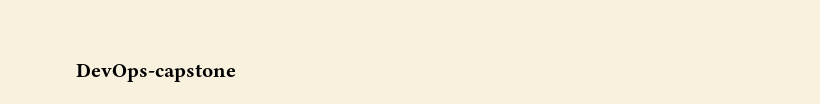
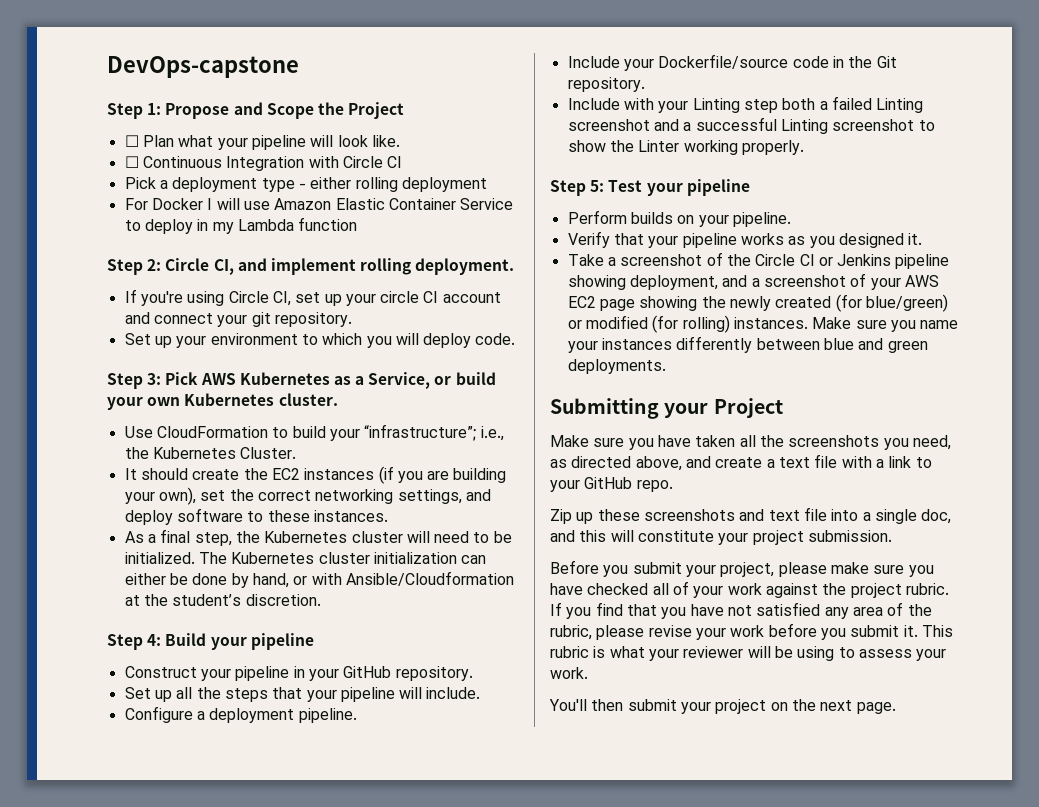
+ Step 1: Propose and Scope the Project
+ ☐ Plan what your pipeline will look like.
+ ☐ Continuous Integration with Circle CI
+ Pick a deployment type - either rolling deployment
+ For Docker I will use Amazon Elastic Container Service to deploy in my Lambda function
+ Step 2: Circle CI, and implement rolling deployment.
+ If you're using Circle CI, set up your circle CI account and connect your git repository.
+ Set up your environment to which you will deploy code.
+ Step 3: Pick AWS Kubernetes as a Service, or build your own Kubernetes cluster.
+ Use CloudFormation to build your “infrastructure”; i.e., the Kubernetes Cluster.
+ It should create the EC2 instances (if you are building your own), set the correct networking settings, and deploy software to these instances.
+ As a final step, the Kubernetes cluster will need to be initialized. The Kubernetes cluster initialization can either be done by hand, or with Ansible/Cloudformation at the student’s discretion.
+ Step 4: Build your pipeline
+ Construct your pipeline in your GitHub repository.
+ Set up all the steps that your pipeline will include.
+ Configure a deployment pipeline.
+ Include your Dockerfile/source code in the Git repository.
+ Include with your Linting step both a failed Linting screenshot and a successful Linting screenshot to show the Linter working properly.
+ Step 5: Test your pipeline
+ Perform builds on your pipeline.
+ Verify that your pipeline works as you designed it.
+ Take a screenshot of the Circle CI or Jenkins pipeline showing deployment, and a screenshot of your AWS EC2 page showing the newly created (for blue/green) or modified (for rolling) instances. Make sure you name your instances differently between blue and green deployments.
+ Submitting your Project
+ Make sure you have taken all the screenshots you need, as directed above, and create a text file with a link to your GitHub repo.
+ Zip up these screenshots and text file into a single doc, and this will constitute your project submission.
+ Before you submit your project, please make sure you have checked all of your work against the project rubric. If you find that you have not satisfied any area of the rubric, please revise your work before you submit it. This rubric is what your reviewer will be using to assess your work.
+ You'll then submit your project on the next page.

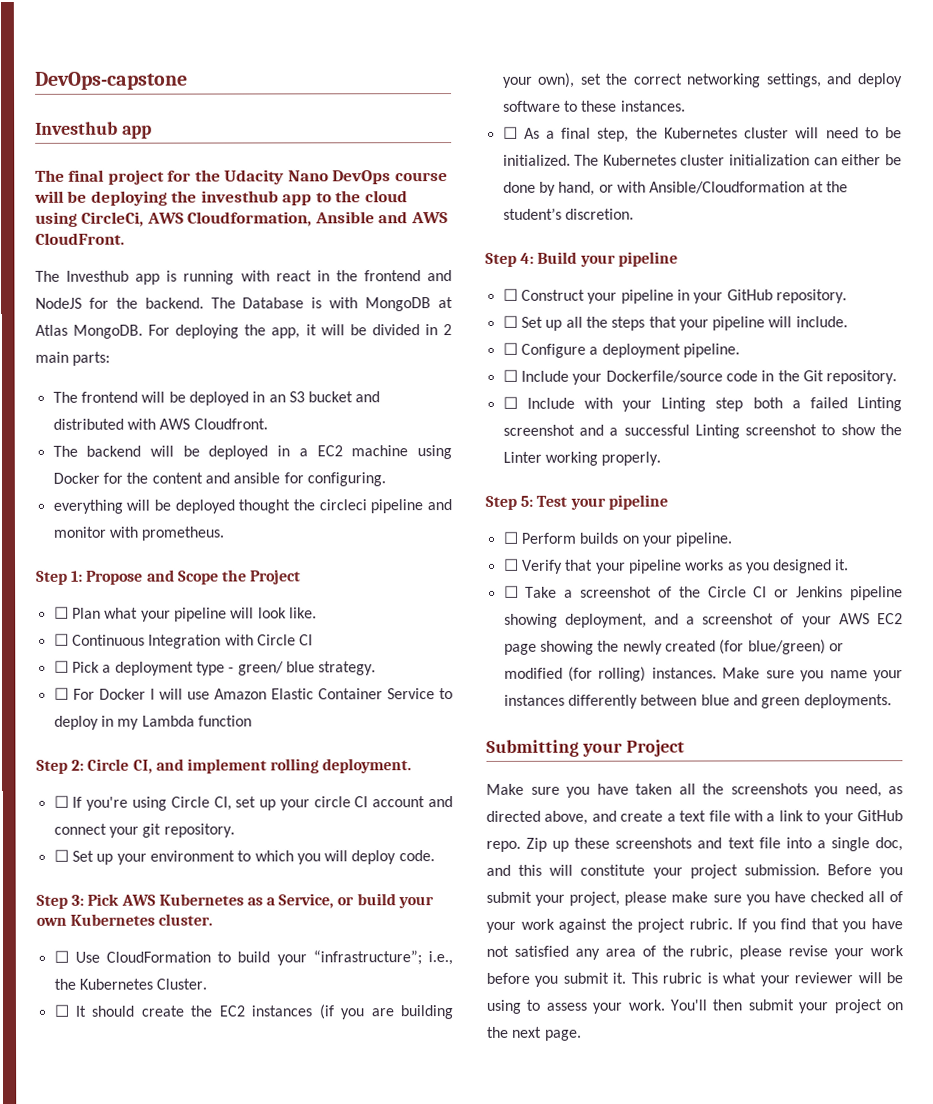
  DevOps-capstone
+ Investhub app
+ The final project for the Udacity Nano DevOps course will be deploying the investhub app to the cloud using CircleCi, AWS Cloudformation, Ansible and AWS CloudFront.
+ The Investhub app is running with react in the frontend and NodeJS for the backend. The Database is with MongoDB at Atlas MongoDB. For deploying the app, it will be divided in 2 main parts:
+ The frontend will be deployed in an S3 bucket and distributed with AWS Cloudfront.
+ The backend will be deployed in a EC2 machine using Docker for the content and ansible for configuring.
+ everything will be deployed thought the circleci pipeline and monitor with prometheus.
- Pick a deployment type - either rolling deployment
- For Docker I will use Amazon Elastic Container Service to deploy in my Lambda function
+ ☐ Pick a deployment type - green/ blue strategy.
+ ☐ For Docker I will use Amazon Elastic Container Service to deploy in my Lambda function
- If you're using Circle CI, set up your circle CI account and connect your git repository.
+ ☐ If you're using Circle CI, set up your circle CI account and connect your git repository.
- Set up your environment to which you will deploy code.
+ ☐ Set up your environment to which you will deploy code.
- Use CloudFormation to build your “infrastructure”; i.e., the Kubernetes Cluster.
+ ☐ Use CloudFormation to build your “infrastructure”; i.e., the Kubernetes Cluster.
- It should create the EC2 instances (if you are building your own), set the correct networking settings, and deploy software to these instances.
+ ☐ It should create the EC2 instances (if you are building your own), set the correct networking settings, and deploy software to these instances.
- As a final step, the Kubernetes cluster will need to be initialized.
+ ☐ As a final step, the Kubernetes cluster will need to be initialized.
- Construct your pipeline in your GitHub repository.
+ ☐ Construct your pipeline in your GitHub repository.
- Set up all the steps that your pipeline will include.
+ ☐ Set up all the steps that your pipeline will include.
- Configure a deployment pipeline.
+ ☐ Configure a deployment pipeline.
- Include your Dockerfile/source code in the Git repository.
+ ☐ Include your Dockerfile/source code in the Git repository.
- Include with your Linting step both a failed Linting screenshot and a successful Linting screenshot to show the Linter working properly.
+ ☐ Include with your Linting step both a failed Linting screenshot and a successful Linting screenshot to show the Linter working properly.
- Perform builds on your pipeline.
+ ☐ Perform builds on your pipeline.
- Verify that your pipeline works as you designed it.
+ ☐ Verify that your pipeline works as you designed it.
- Take a screenshot of the Circle CI or Jenkins pipeline showing deployment, and a screenshot of your AWS EC2 page showing the newly created (for blue/green) or modified (for rolling) instances.
+ ☐ Take a screenshot of the Circle CI or Jenkins pipeline showing deployment, and a screenshot of your AWS EC2 page showing the newly created (for blue/green) or modified (for rolling) instances.
- Make sure you have taken all the screenshots you need, as directed above, and create a text file with a link to your GitHub repo.
- Zip up these screenshots and text file into a single doc, and this will constitute your project submission.
- Before you submit your project, please make sure you have checked all of your work against the project rubric.
+ Make sure you have taken all the screenshots you need, as directed above, and create a text file with a link to your GitHub repo. Zip up these screenshots and text file into a single doc, and this will constitute your project submission. Before you submit your project, please make sure you have checked all of your work against the project rubric.
- This rubric is what your reviewer will be using to assess your work.
- You'll then submit your project on the next page.
+ This rubric is what your reviewer will be using to assess your work. You'll then submit your project on the next page.

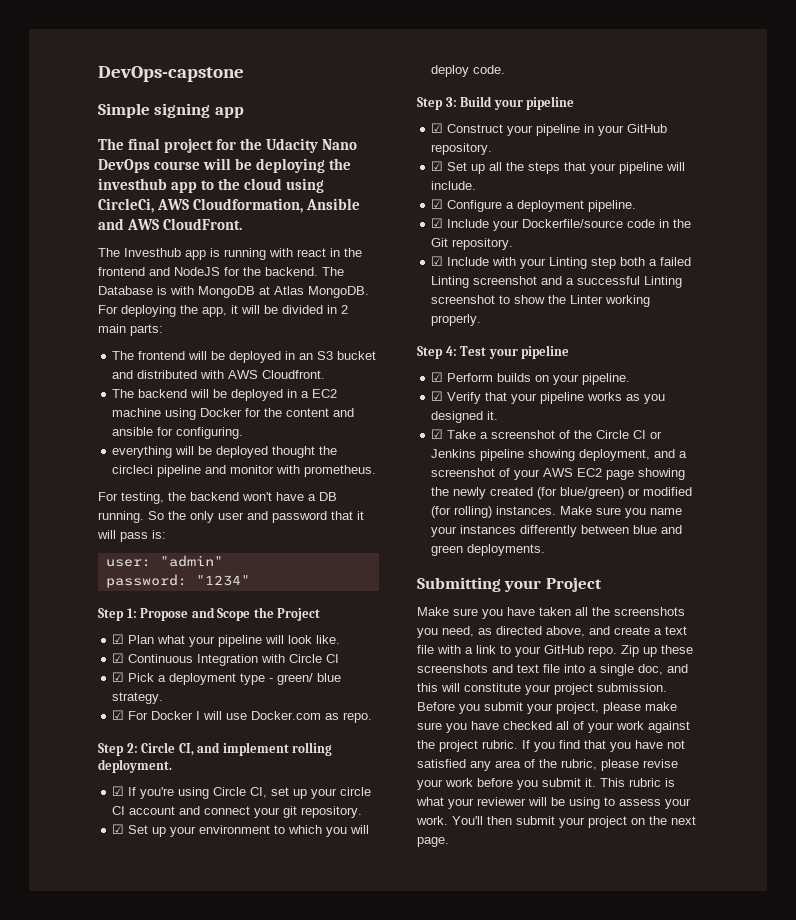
  DevOps-capstone
- Investhub app
+ Simple signing app
+ For testing, the backend won't have a DB running. So the only user and password that it will pass is:
+ user: "admin"
+ password: "1234"
- ☐ Plan what your pipeline will look like.
+ ☑ Plan what your pipeline will look like.
- ☐ Continuous Integration with Circle CI
+ ☑ Continuous Integration with Circle CI
- ☐ Pick a deployment type - green/ blue strategy.
+ ☑ Pick a deployment type - green/ blue strategy.
- ☐ For Docker I will use Amazon Elastic Container Service to deploy in my Lambda function
+ ☑ For Docker I will use Docker.com as repo.
- ☐ If you're using Circle CI, set up your circle CI account and connect your git repository.
+ ☑ If you're using Circle CI, set up your circle CI account and connect your git repository.
- ☐ Set up your environment to which you will deploy code.
+ ☑ Set up your environment to which you will deploy code.
- Step 3: Pick AWS Kubernetes as a Service, or build your own Kubernetes cluster.
- ☐ Use CloudFormation to build your “infrastructure”; i.e., the Kubernetes Cluster.
- ☐ It should create the EC2 instances (if you are building your own), set the correct networking settings, and deploy software to these instances.
- ☐ As a final step, the Kubernetes cluster will need to be initialized. The Kubernetes cluster initialization can either be done by hand, or with Ansible/Cloudformation at the student’s discretion.
- Step 4: Build your pipeline
+ Step 3: Build your pipeline
- ☐ Construct your pipeline in your GitHub repository.
+ ☑ Construct your pipeline in your GitHub repository.
- ☐ Set up all the steps that your pipeline will include.
+ ☑ Set up all the steps that your pipeline will include.
- ☐ Configure a deployment pipeline.
+ ☑ Configure a deployment pipeline.
- ☐ Include your Dockerfile/source code in the Git repository.
+ ☑ Include your Dockerfile/source code in the Git repository.
- ☐ Include with your Linting step both a failed Linting screenshot and a successful Linting screenshot to show the Linter working properly.
+ ☑ Include with your Linting step both a failed Linting screenshot and a successful Linting screenshot to show the Linter working properly.
- Step 5: Test your pipeline
+ Step 4: Test your pipeline
- ☐ Perform builds on your pipeline.
+ ☑ Perform builds on your pipeline.
- ☐ Verify that your pipeline works as you designed it.
+ ☑ Verify that your pipeline works as you designed it.
- ☐ Take a screenshot of the Circle CI or Jenkins pipeline showing deployment, and a screenshot of your AWS EC2 page showing the newly created (for blue/green) or modified (for rolling) instances.
+ ☑ Take a screenshot of the Circle CI or Jenkins pipeline showing deployment, and a screenshot of your AWS EC2 page showing the newly created (for blue/green) or modified (for rolling) instances.

